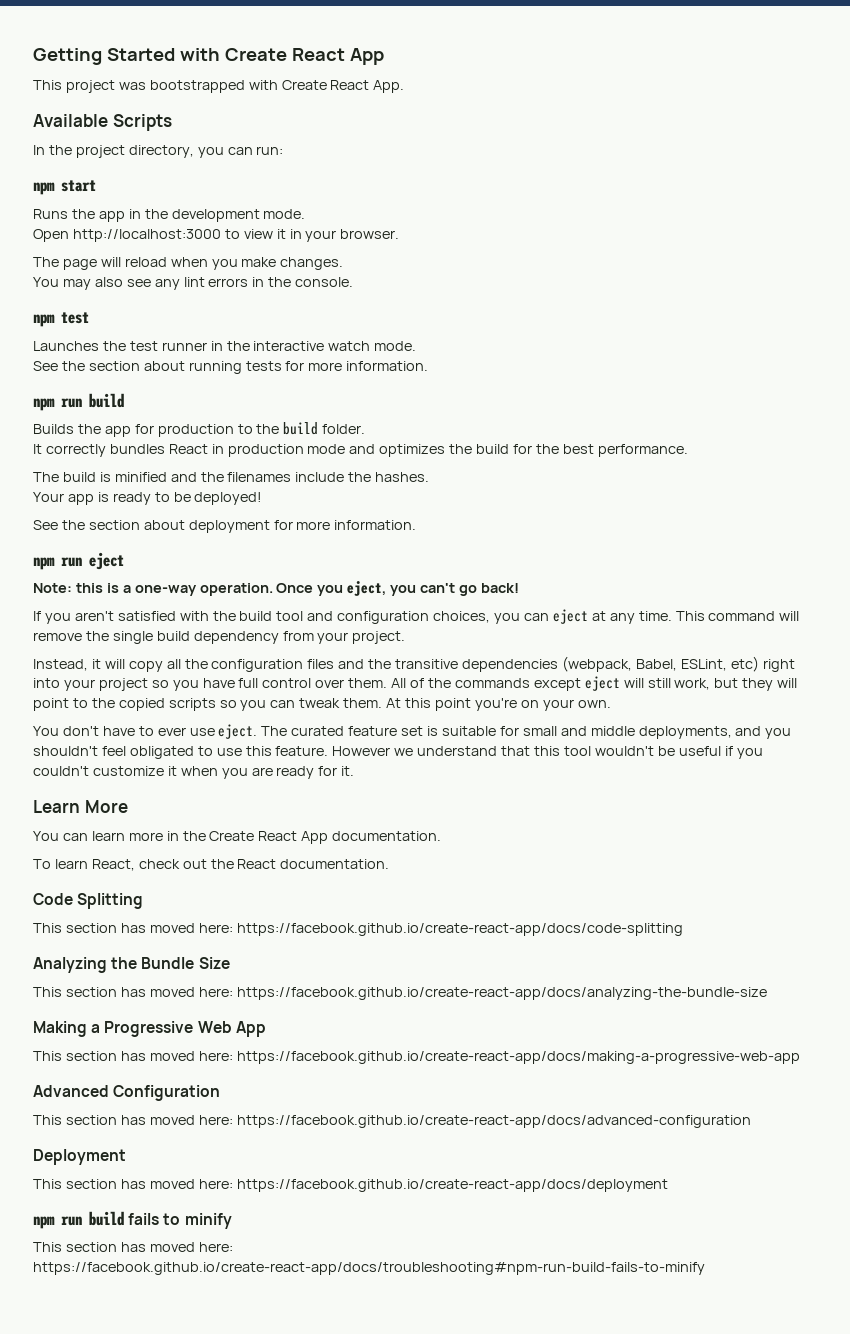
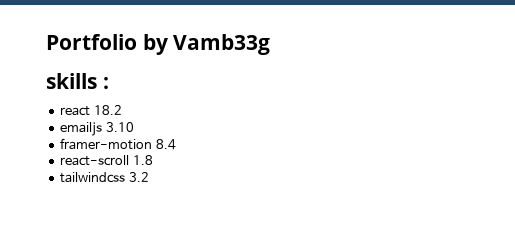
- Getting Started with Create React App
- This project was bootstrapped with Create React App.
- Available Scripts
- In the project directory, you can run:
- npm start
- Runs the app in the development mode.
- Open http://localhost:3000 to view it in your browser.
- The page will reload when you make changes.
- You may also see any lint errors in the console.
- npm test
- Launches the test runner in the interactive watch mode.
- See the section about running tests for more information.
- npm run build
- Builds the app for production to the build folder.
- It correctly bundles React in production mode and optimizes the build for the best performance.
- The build is minified and the filenames include the hashes.
- Your app is ready to be deployed!
- See the section about deployment for more information.
- npm run eject
- Note: this is a one-way operation. Once you eject, you can't go back!
- If you aren't satisfied with the build tool and configuration choices, you can eject at any time. This command will remove the single build dependency from your project.
- Instead, it will copy all the configuration files and the transitive dependencies (webpack, Babel, ESLint, etc) right into your project so you have full control over them. All of the commands except eject will still work, but they will point to the copied scripts so you can tweak them. At this point you're on your own.
- You don't have to ever use eject. The curated feature set is suitable for small and middle deployments, and you shouldn't feel obligated to use this feature. However we understand that this tool wouldn't be useful if you couldn't customize it when you are ready for it.
- Learn More
- You can learn more in the Create React App documentation.
- To learn React, check out the React documentation.
- Code Splitting
- This section has moved here: https://facebook.github.io/create-react-app/docs/code-splitting
- Analyzing the Bundle Size
- This section has moved here: https://facebook.github.io/create-react-app/docs/analyzing-the-bundle-size
- Making a Progressive Web App
- This section has moved here: https://facebook.github.io/create-react-app/docs/making-a-progressive-web-app
- Advanced Configuration
- This section has moved here: https://facebook.github.io/create-react-app/docs/advanced-configuration
- Deployment
- This section has moved here: https://facebook.github.io/create-react-app/docs/deployment
- npm run build fails to minify
- This section has moved here: https://facebook.github.io/create-react-app/docs/troubleshooting#npm-run-build-fails-to-minify
+ Portfolio by Vamb33g
+ skills :
+ react 18.2
+ emailjs 3.10
+ framer-motion 8.4
+ react-scroll 1.8
+ tailwindcss 3.2

